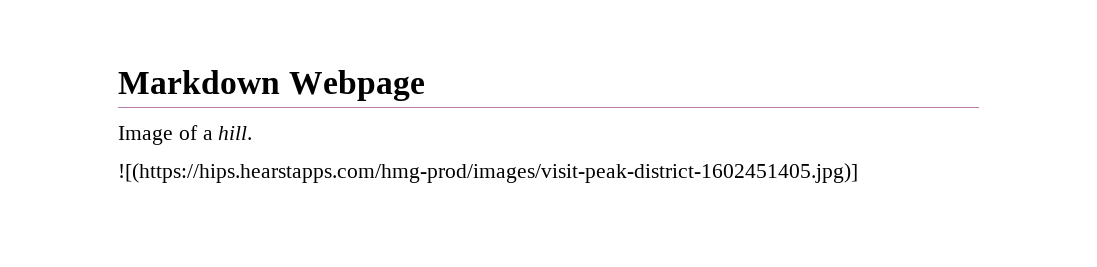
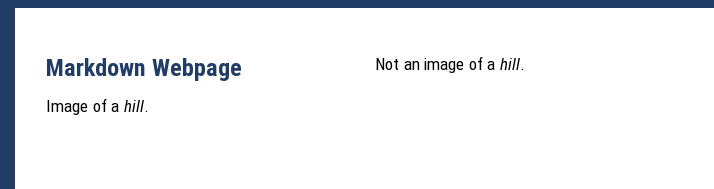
- ![(https://hips.hearstapps.com/hmg-prod/images/visit-peak-district-1602451405.jpg)]
+ Not an image of a hill.

